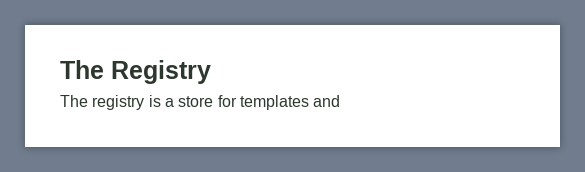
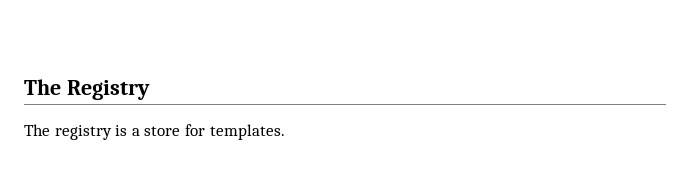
- The registry is a store for templates and
+ The registry is a store for templates.

